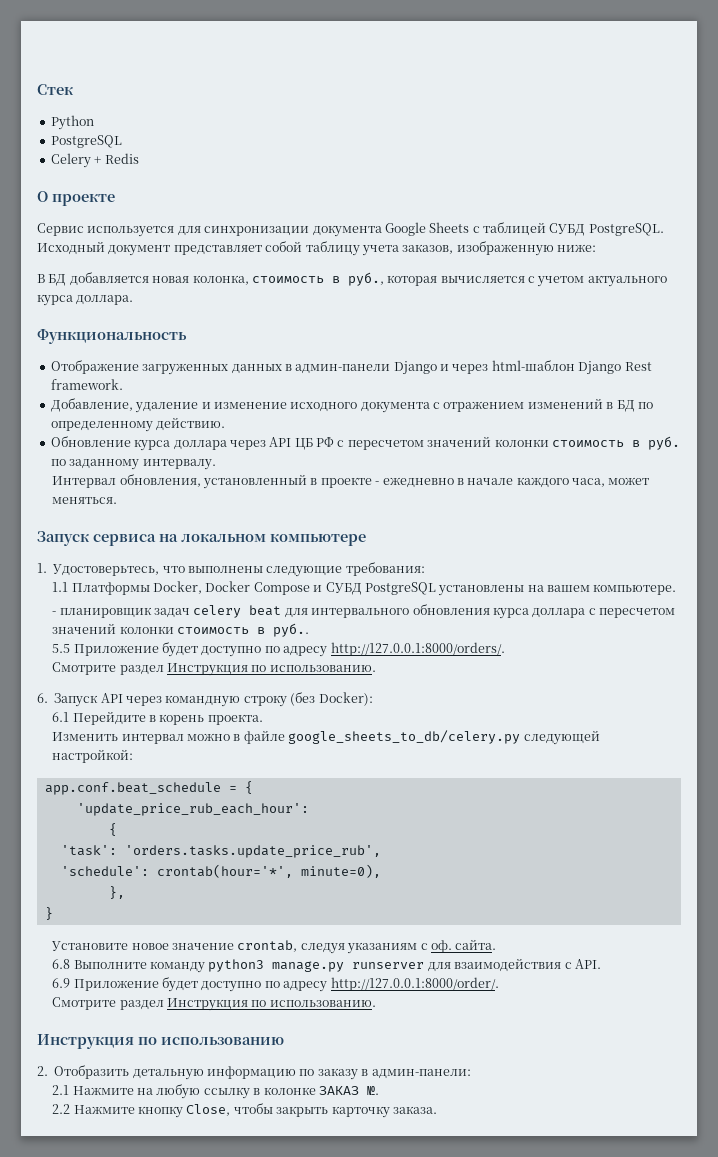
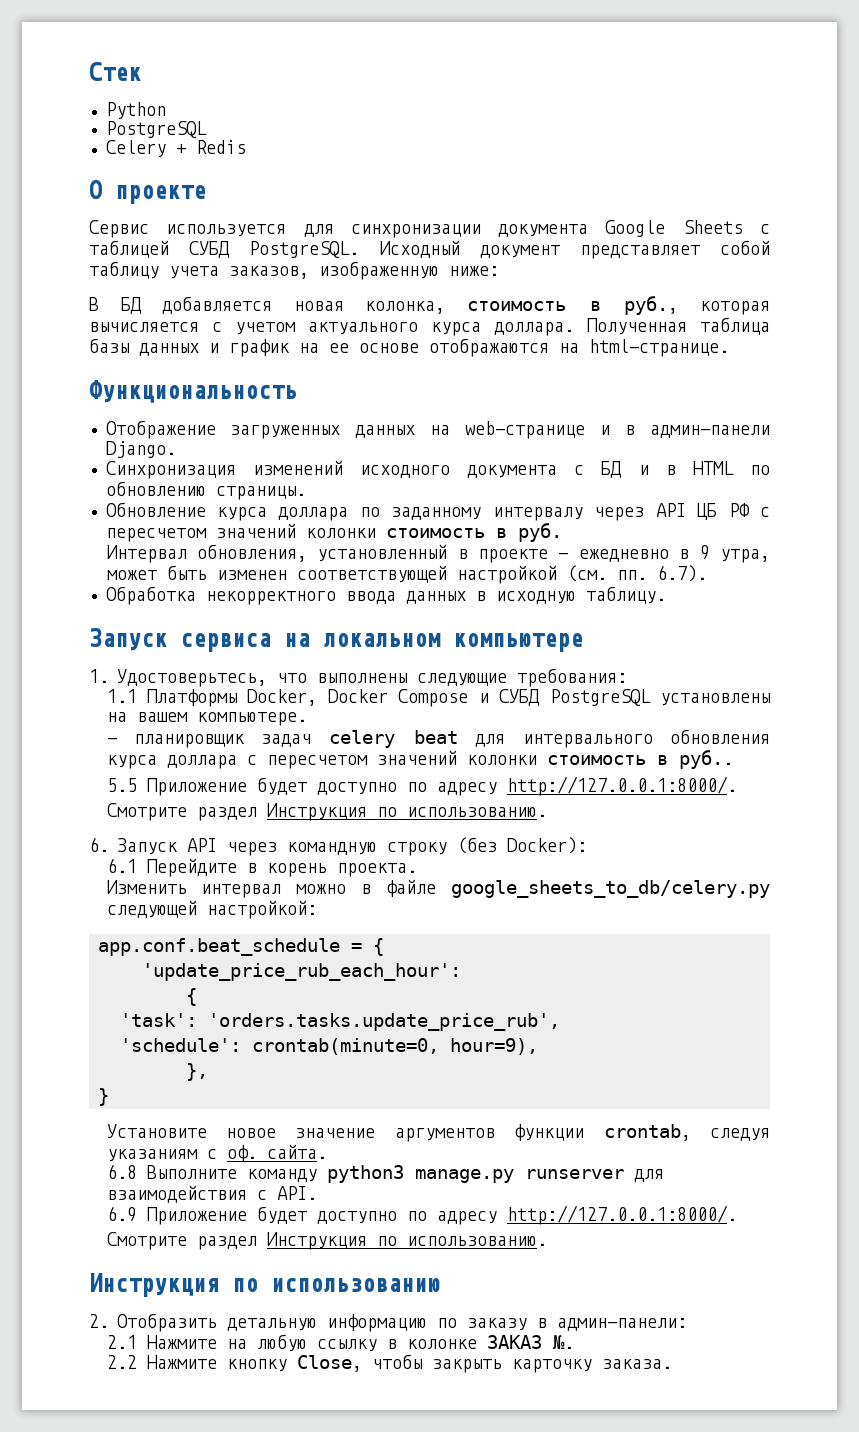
- В БД добавляется новая колонка, стоимость в руб., которая вычисляется с учетом актуального курса доллара.
+ В БД добавляется новая колонка, стоимость в руб., которая вычисляется с учетом актуального курса доллара. Полученная таблица базы данных и график на ее основе отображаются на html-странице.
  Функциональность
- Отображение загруженных данных в админ-панели Django и через html-шаблон Django Rest framework.
- Добавление, удаление и изменение исходного документа с отражением изменений в БД по определенному действию.
+ Отображение загруженных данных на web-странице и в админ-панели Django.
+ Синхронизация изменений исходного документа с БД и в HTML по обновлению страницы.
- Обновление курса доллара через API ЦБ РФ с пересчетом значений колонки стоимость в руб. по заданному интервалу.
+ Обновление курса доллара по заданному интервалу через API ЦБ РФ с пересчетом значений колонки стоимость в руб.
- Интервал обновления, установленный в проекте - ежедневно в начале каждого часа, может меняться.
+ Интервал обновления, установленный в проекте - ежедневно в 9 утра, может быть изменен соответствующей настройкой (см. пп. 6.7).
+ Обработка некорректного ввода данных в исходную таблицу.
- 5.5 Приложение будет доступно по адресу http://127.0.0.1:8000/orders/.
+ 5.5 Приложение будет доступно по адресу http://127.0.0.1:8000/.
- 'schedule': crontab(hour='*', minute=0),
+ 'schedule': crontab(minute=0, hour=9),
- Установите новое значение crontab, следуя указаниям с оф. сайта.
+ Установите новое значение аргументов функции crontab, следуя указаниям с оф. сайта.
- 6.9 Приложение будет доступно по адресу http://127.0.0.1:8000/order/.
+ 6.9 Приложение будет доступно по адресу http://127.0.0.1:8000/.

